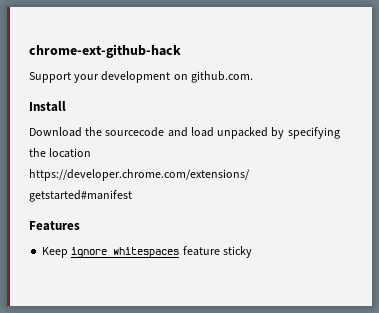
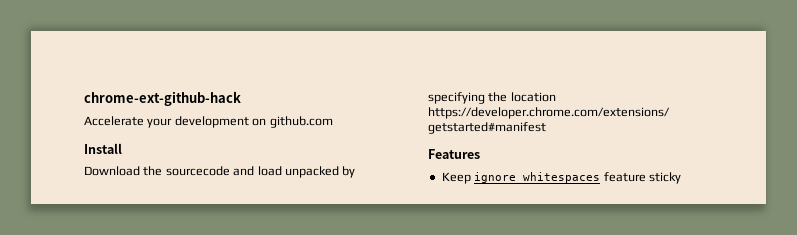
- Support your development on github.com.
+ Accelerate your development on github.com

